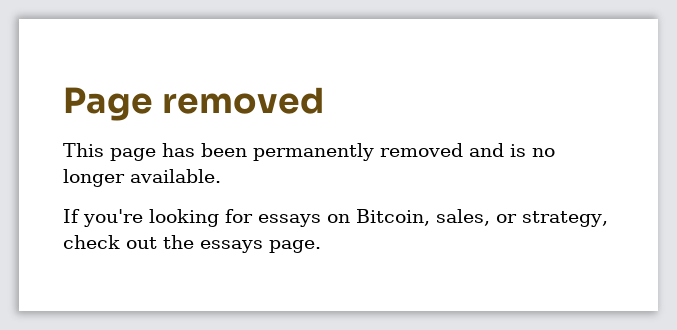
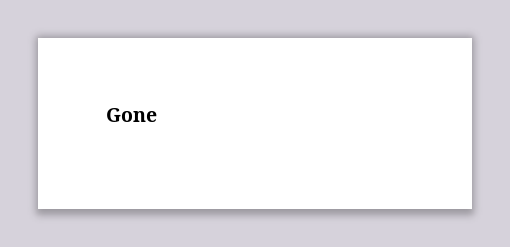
- Page removed
- This page has been permanently removed and is no longer available.
- If you're looking for essays on Bitcoin, sales, or strategy, check out the essays page.
+ Gone

